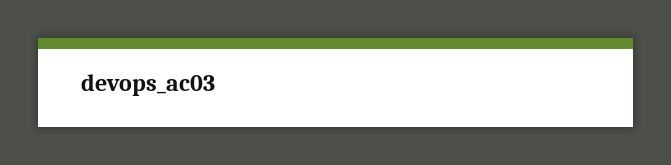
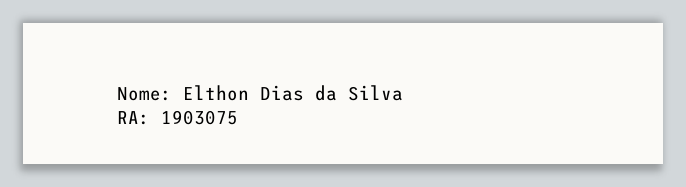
- devops_ac03
+ Nome: Elthon Dias da Silva
+ RA: 1903075

